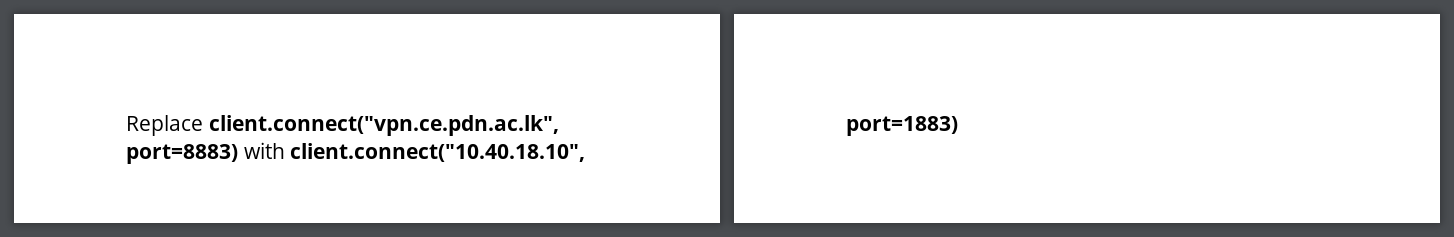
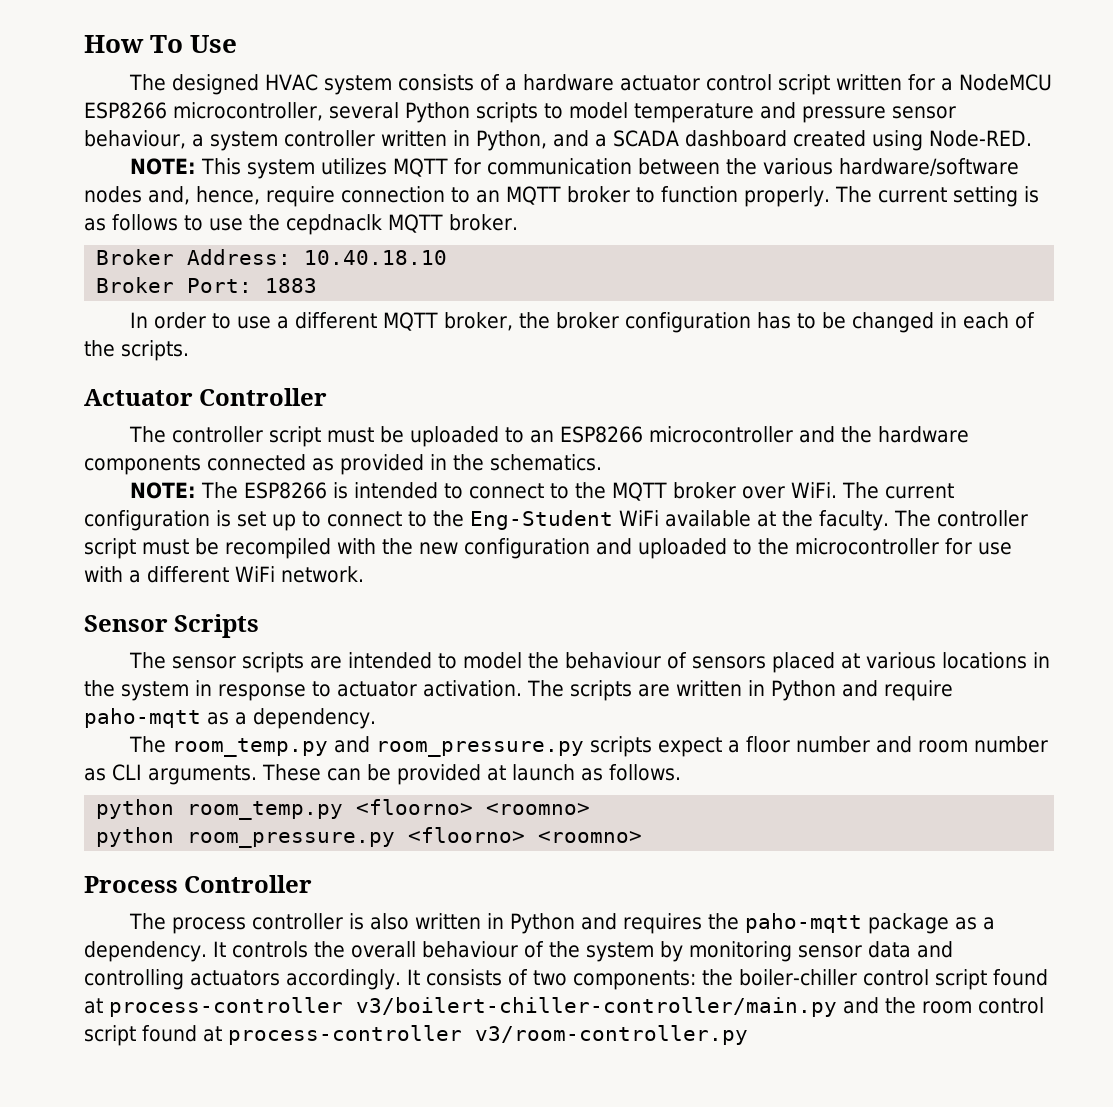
- Replace client.connect("vpn.ce.pdn.ac.lk", port=8883) with client.connect("10.40.18.10", port=1883)
+ How To Use
+ The designed HVAC system consists of a hardware actuator control script written for a NodeMCU ESP8266 microcontroller, several Python scripts to model temperature and pressure sensor behaviour, a system controller written in Python, and a SCADA dashboard created using Node-RED.
+ NOTE: This system utilizes MQTT for communication between the various hardware/software nodes and, hence, require connection to an MQTT broker to function properly. The current setting is as follows to use the cepdnaclk MQTT broker.
+ Broker Address: 10.40.18.10
+ Broker Port: 1883
+ In order to use a different MQTT broker, the broker configuration has to be changed in each of the scripts.
+ Actuator Controller
+ The controller script must be uploaded to an ESP8266 microcontroller and the hardware components connected as provided in the schematics.
+ NOTE: The ESP8266 is intended to connect to the MQTT broker over WiFi. The current configuration is set up to connect to the Eng-Student WiFi available at the faculty. The controller script must be recompiled with the new configuration and uploaded to the microcontroller for use with a different WiFi network.
+ Sensor Scripts
+ The sensor scripts are intended to model the behaviour of sensors placed at various locations in the system in response to actuator activation. The scripts are written in Python and require paho-mqtt as a dependency.
+ The room_temp.py and room_pressure.py scripts expect a floor number and room number as CLI arguments. These can be provided at launch as follows.
+ python room_temp.py <floorno> <roomno>
+ python room_pressure.py <floorno> <roomno>
+ Process Controller
+ The process controller is also written in Python and requires the paho-mqtt package as a dependency. It controls the overall behaviour of the system by monitoring sensor data and controlling actuators accordingly. It consists of two components: the boiler-chiller control script found at process-controller v3/boilert-chiller-controller/main.py and the room control script found at process-controller v3/room-controller.py

